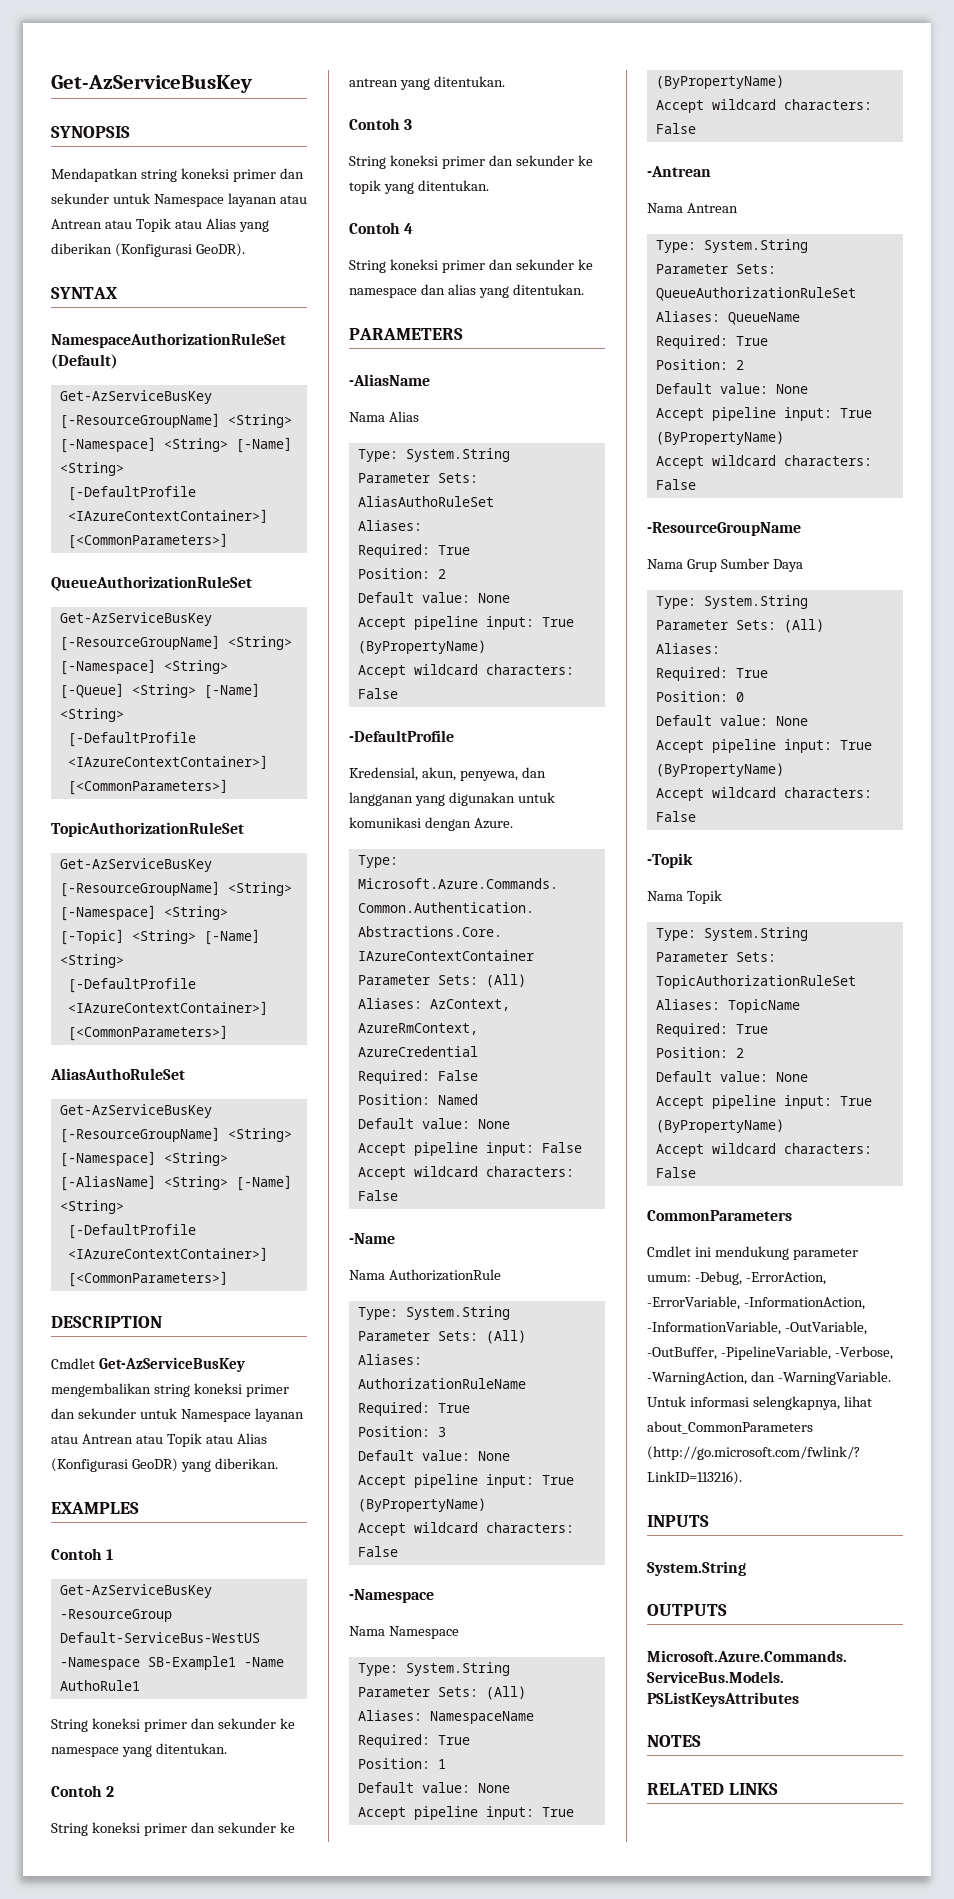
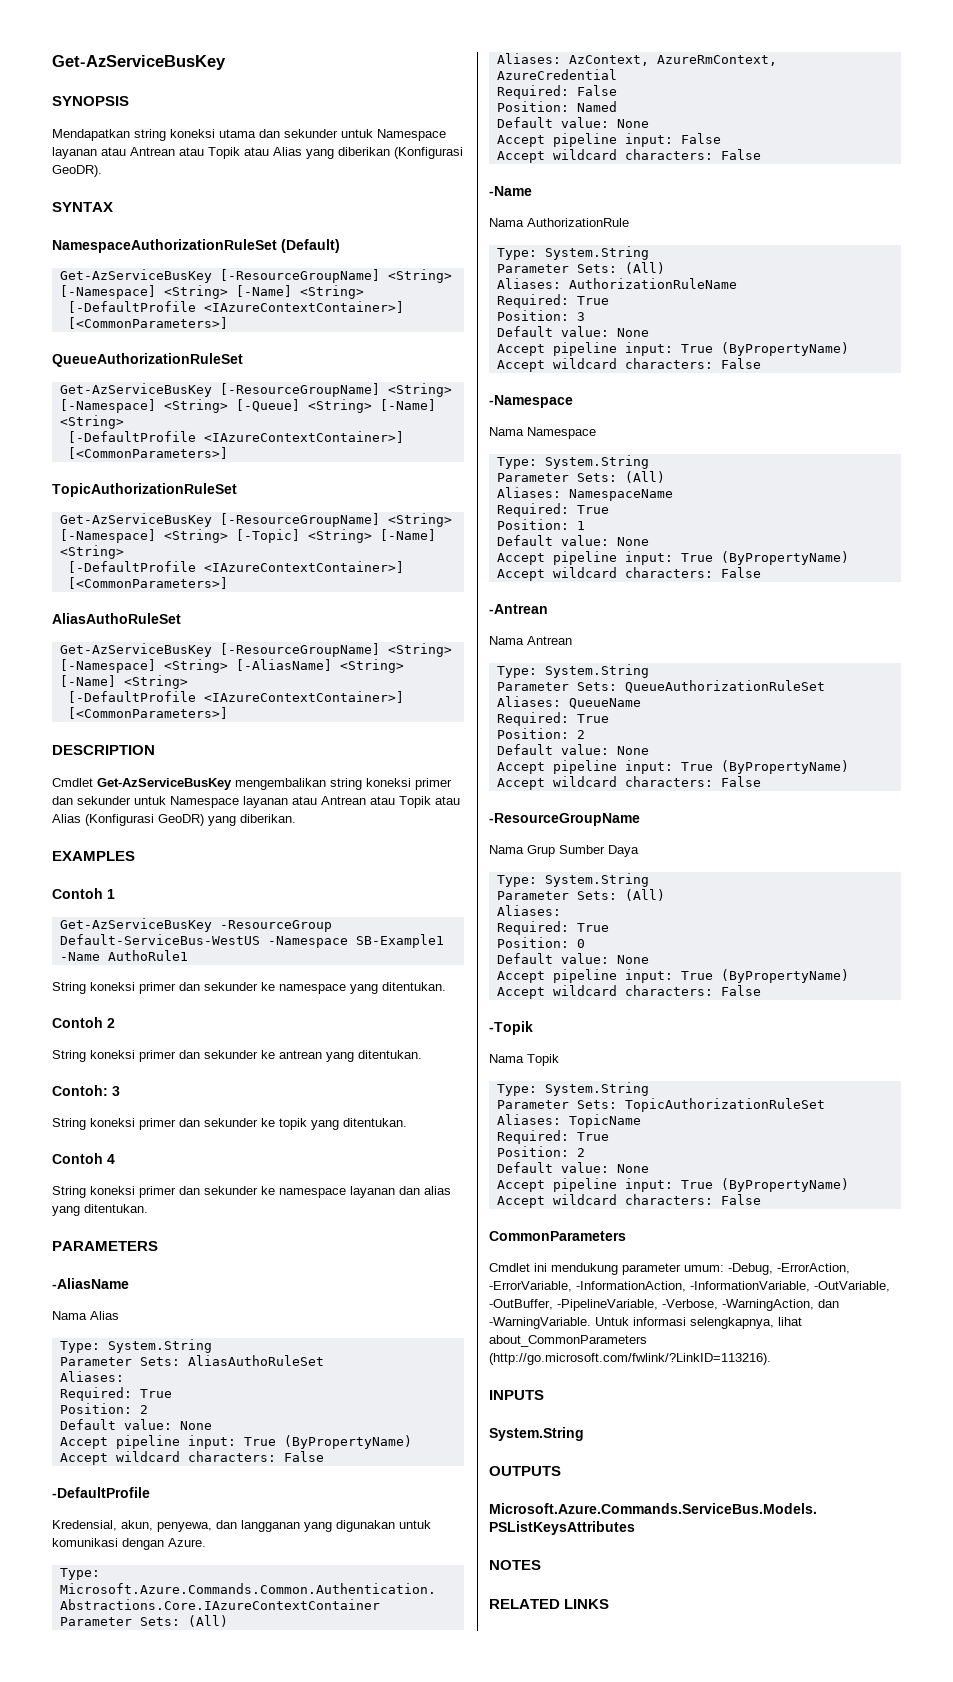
- Mendapatkan string koneksi primer dan sekunder untuk Namespace layanan atau Antrean atau Topik atau Alias yang diberikan (Konfigurasi GeoDR).
+ Mendapatkan string koneksi utama dan sekunder untuk Namespace layanan atau Antrean atau Topik atau Alias yang diberikan (Konfigurasi GeoDR).
- Contoh 3
+ Contoh: 3
- String koneksi primer dan sekunder ke namespace dan alias yang ditentukan.
+ String koneksi primer dan sekunder ke namespace layanan dan alias yang ditentukan.

